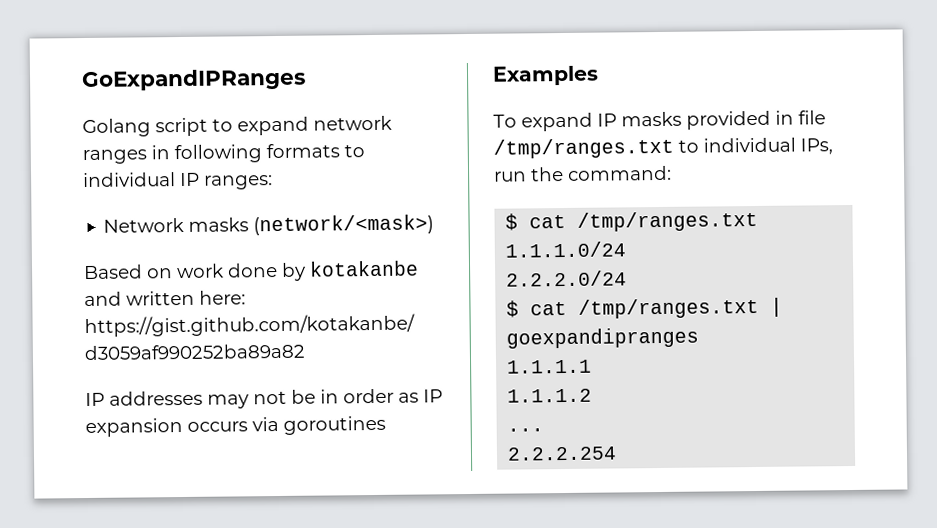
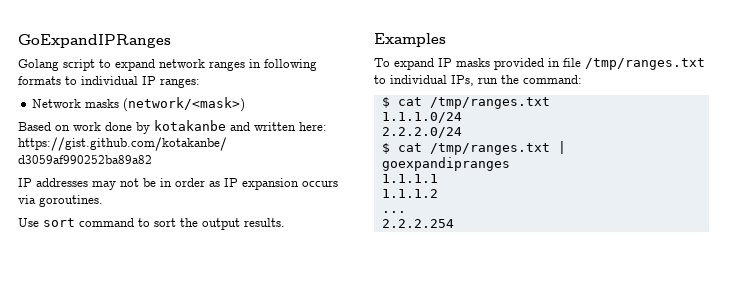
- IP addresses may not be in order as IP expansion occurs via goroutines
+ IP addresses may not be in order as IP expansion occurs via goroutines.
+ Use sort command to sort the output results.

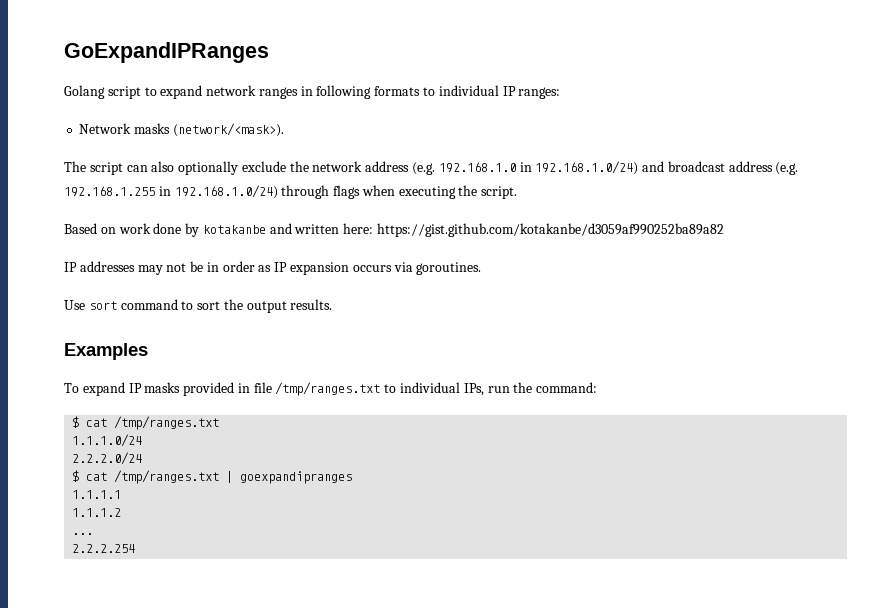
- Network masks (network/<mask>)
+ Network masks (network/<mask>).
+ The script can also optionally exclude the network address (e.g. 192.168.1.0 in 192.168.1.0/24) and broadcast address (e.g. 192.168.1.255 in 192.168.1.0/24) through flags when executing the script.

